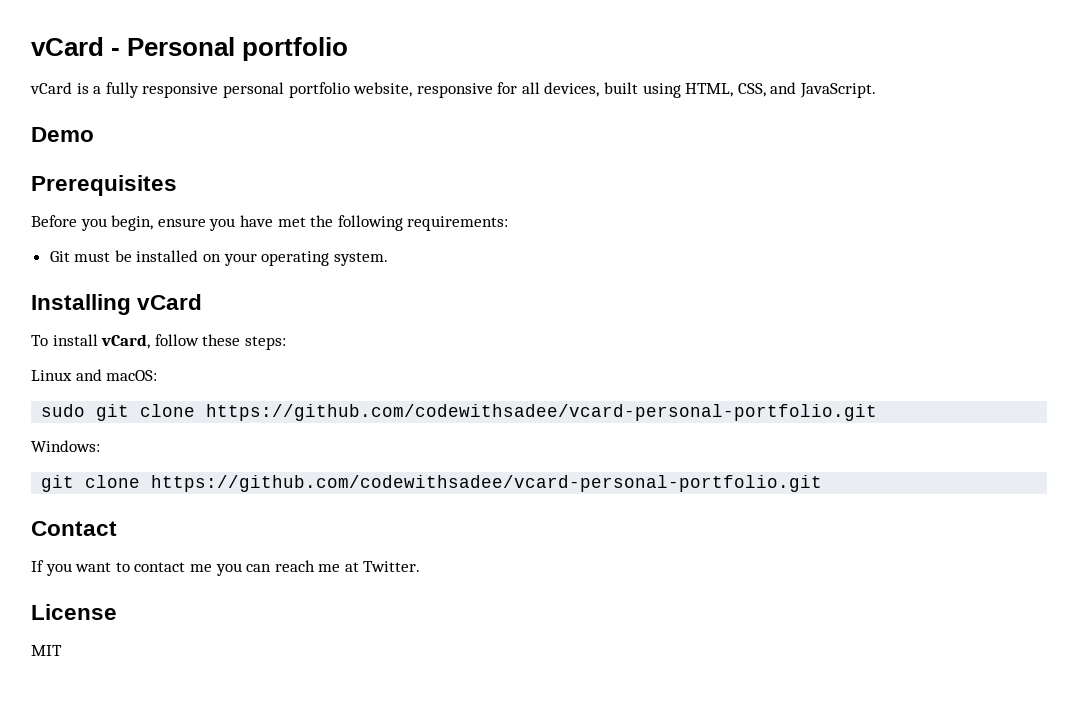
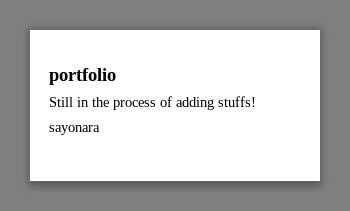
- vCard - Personal portfolio
- vCard is a fully responsive personal portfolio website, responsive for all devices, built using HTML, CSS, and JavaScript.
- Demo
- Prerequisites
- Before you begin, ensure you have met the following requirements:
- Git must be installed on your operating system.
- Installing vCard
- To install vCard, follow these steps:
- Linux and macOS:
- sudo git clone https://github.com/codewithsadee/vcard-personal-portfolio.git
- Windows:
- git clone https://github.com/codewithsadee/vcard-personal-portfolio.git
- Contact
- If you want to contact me you can reach me at Twitter.
- License
- MIT
+ portfolio
+ Still in the process of adding stuffs!
+ sayonara

